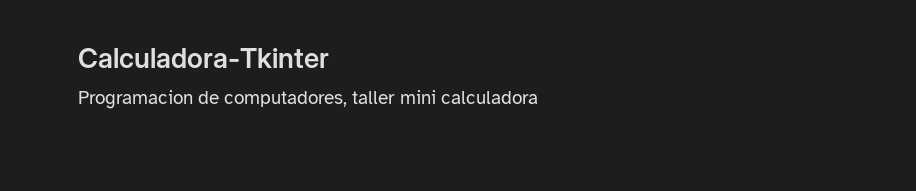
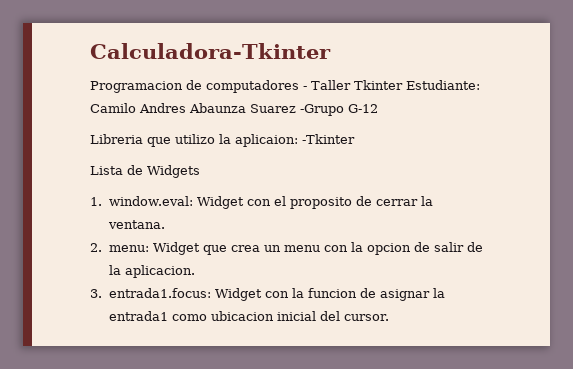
- Programacion de computadores, taller mini calculadora
+ Programacion de computadores - Taller Tkinter Estudiante: Camilo Andres Abaunza Suarez -Grupo G-12
+ Libreria que utilizo la aplicaion: -Tkinter
+ Lista de Widgets
+ 1. window.eval: Widget con el proposito de cerrar la ventana.
+ 2. menu: Widget que crea un menu con la opcion de salir de la aplicacion.
+ 3. entrada1.focus: Widget con la funcion de asignar la entrada1 como ubicacion inicial del cursor.

